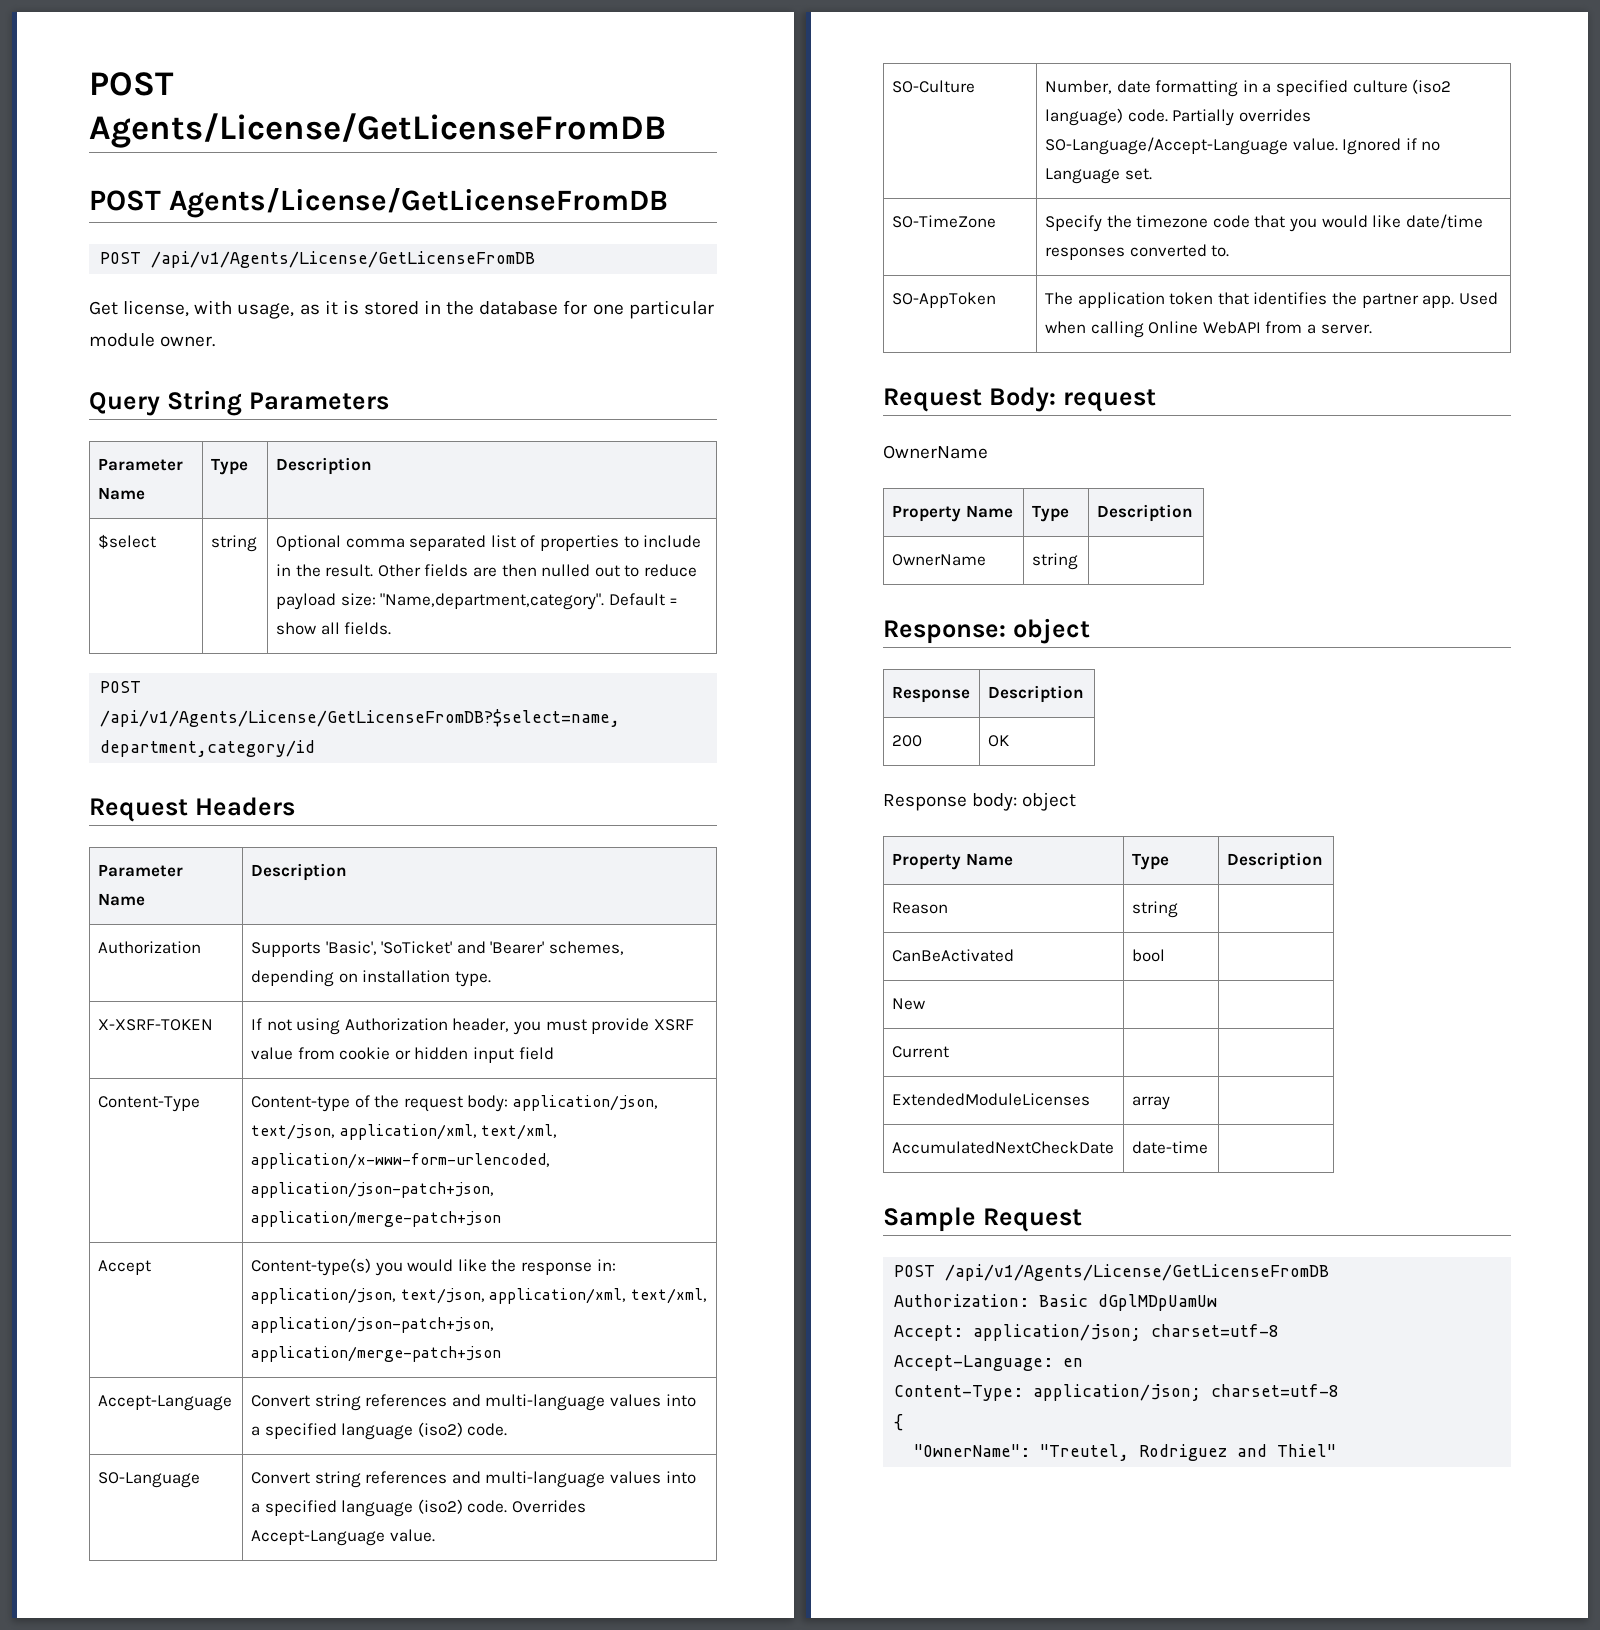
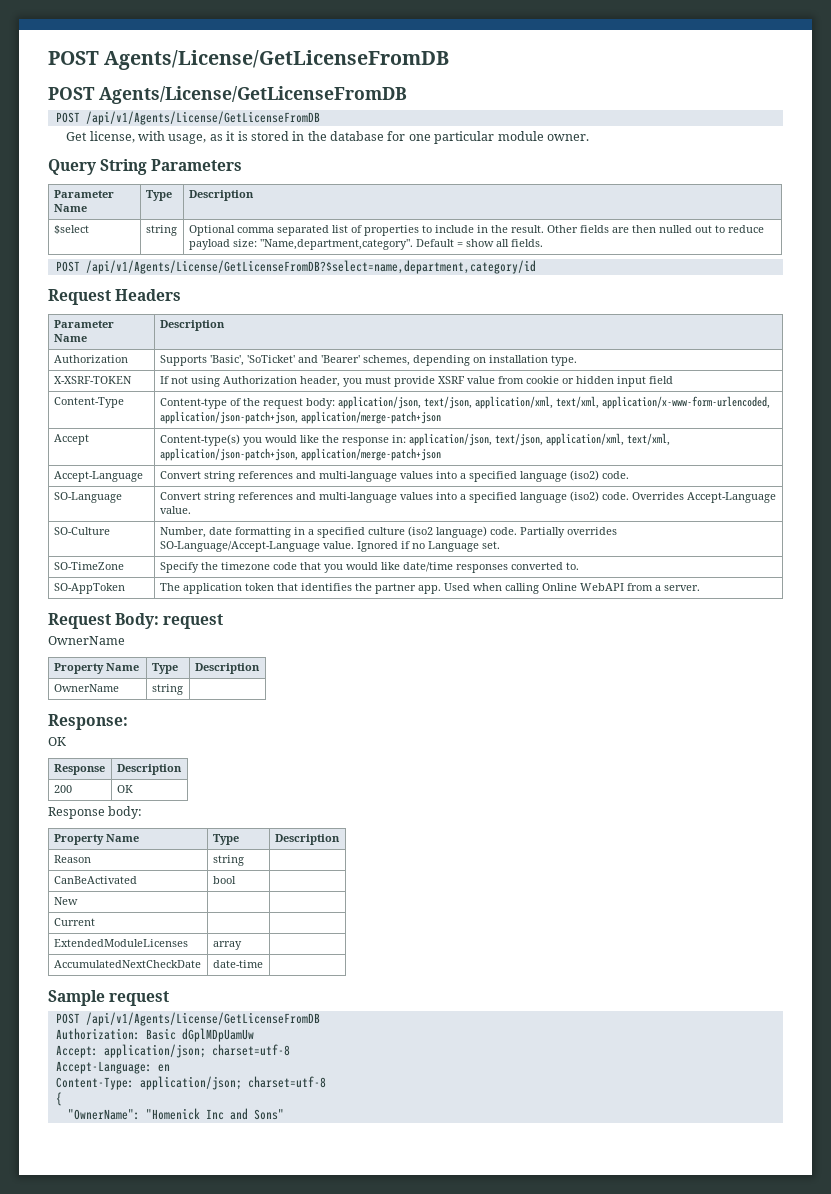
- Response: object
+ Response:
+ OK
- Response body: object
+ Response body:
- Sample Request
+ Sample request
- "OwnerName": "Treutel, Rodriguez and Thiel"
+ "OwnerName": "Homenick Inc and Sons"

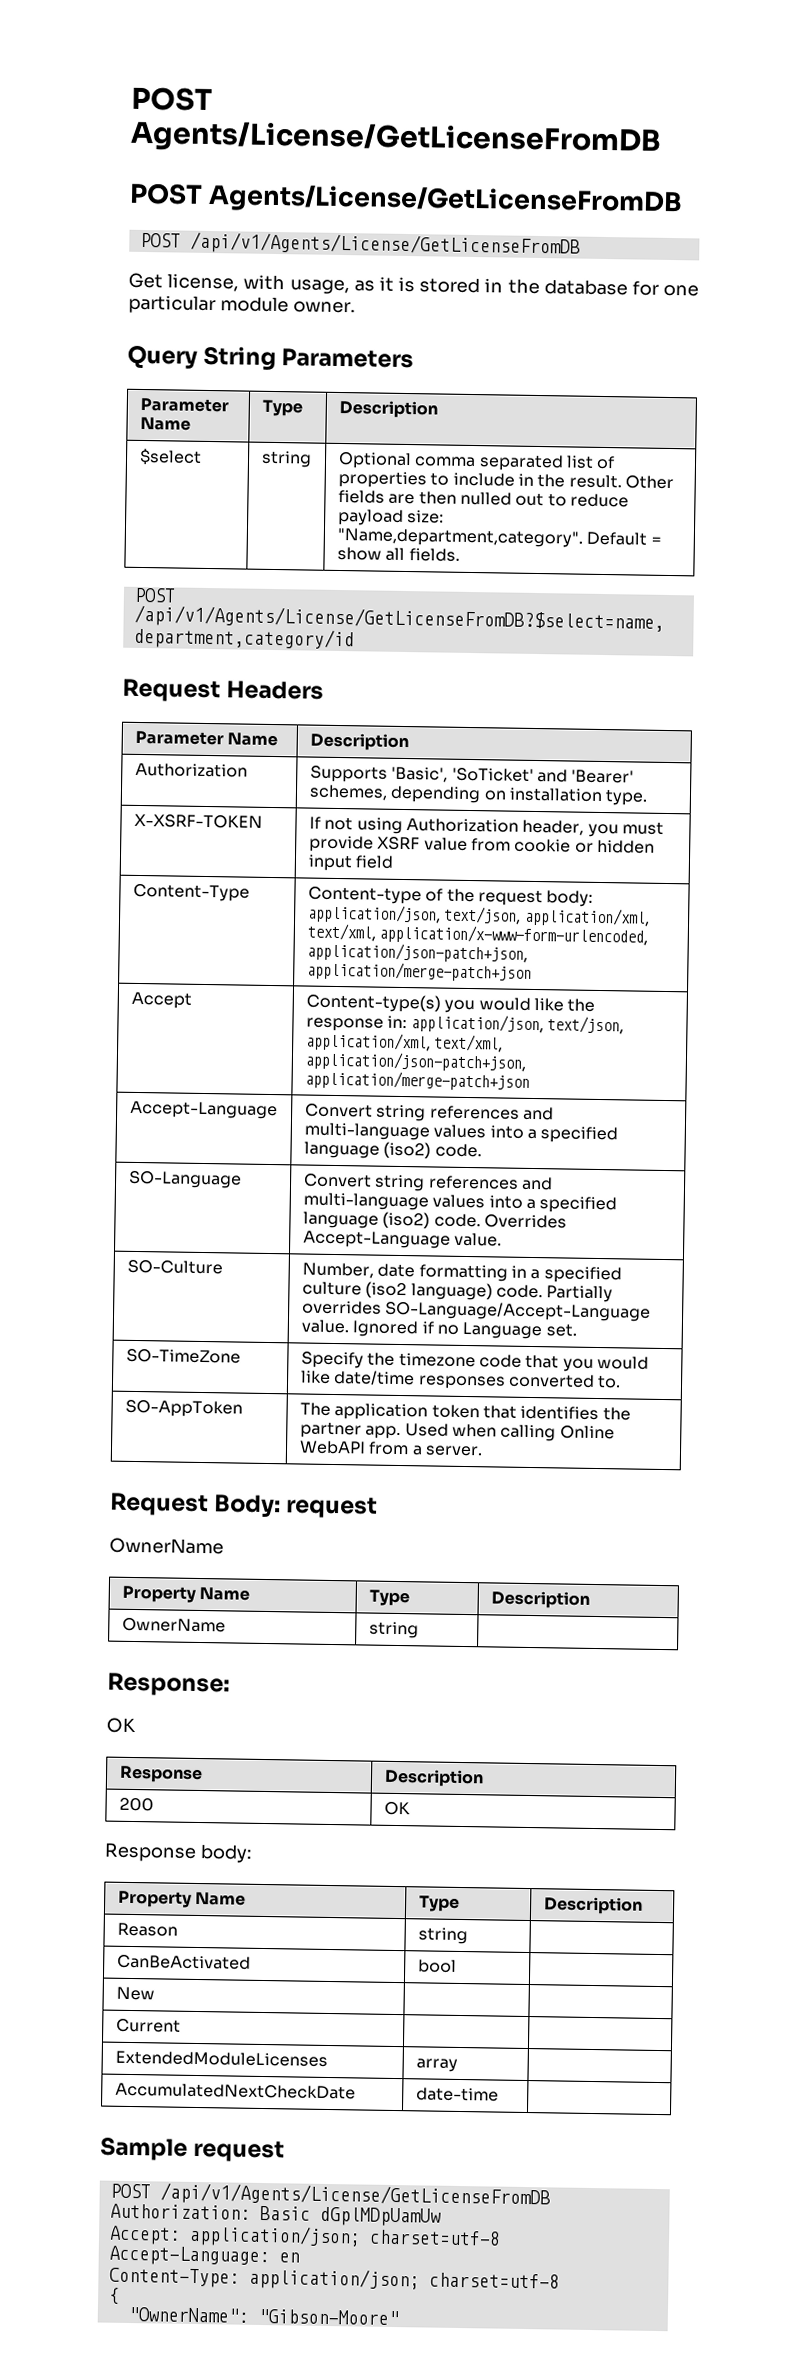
- "OwnerName": "Homenick Inc and Sons"
+ "OwnerName": "Gibson-Moore"

